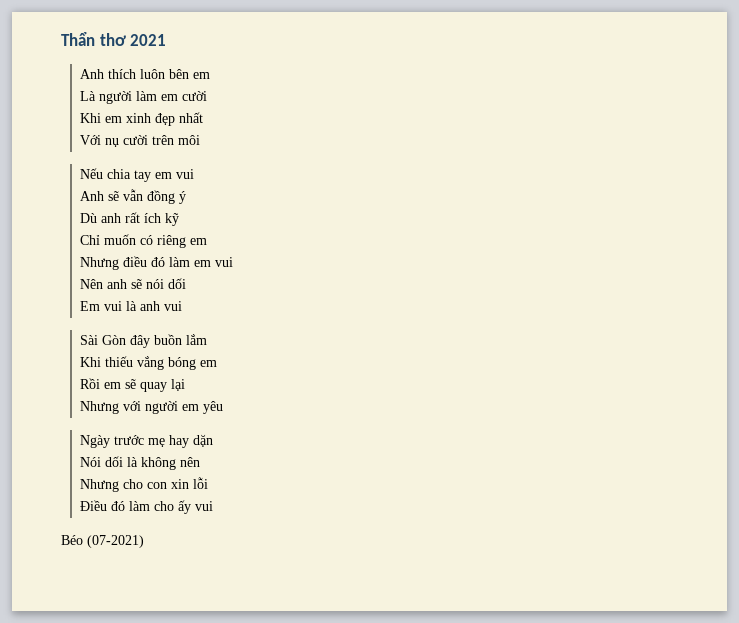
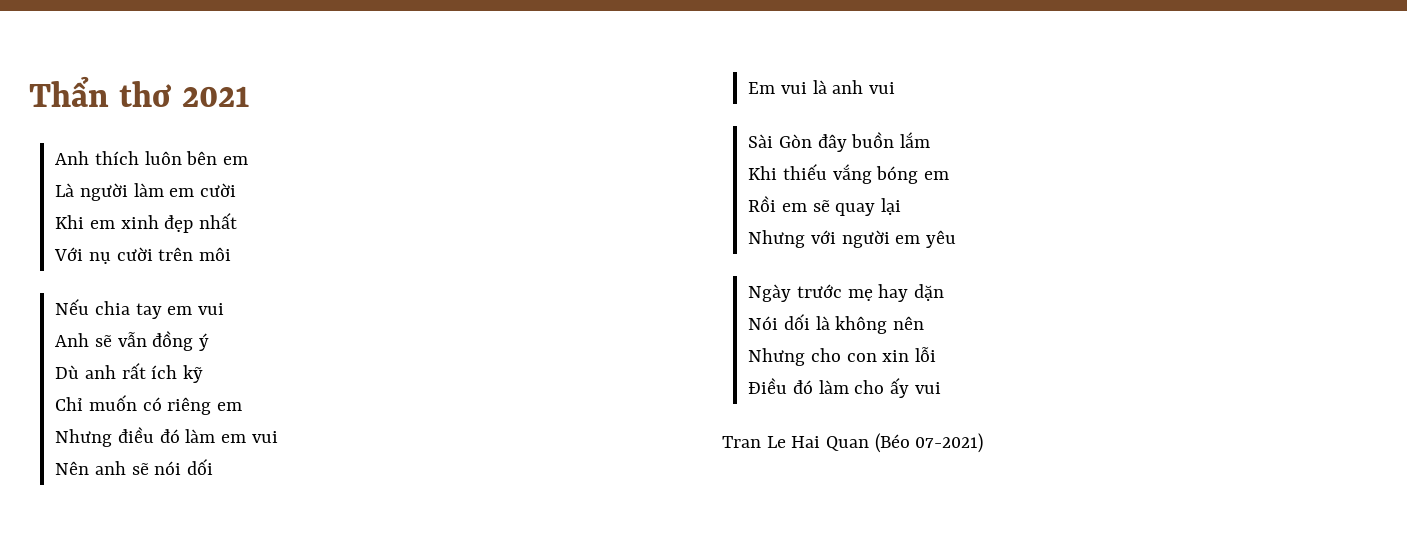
- Béo (07-2021)
+ Tran Le Hai Quan (Béo 07-2021)

